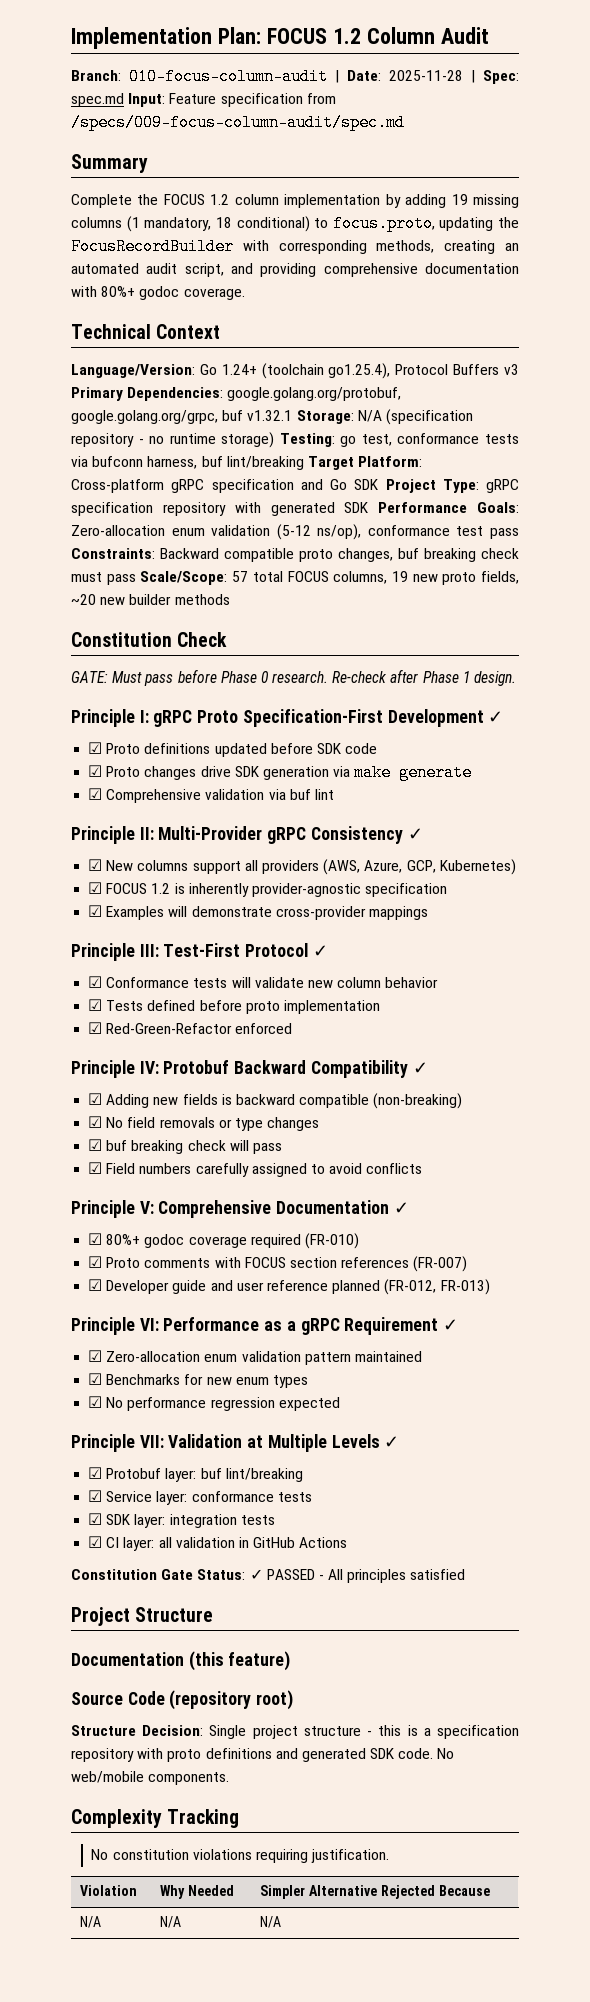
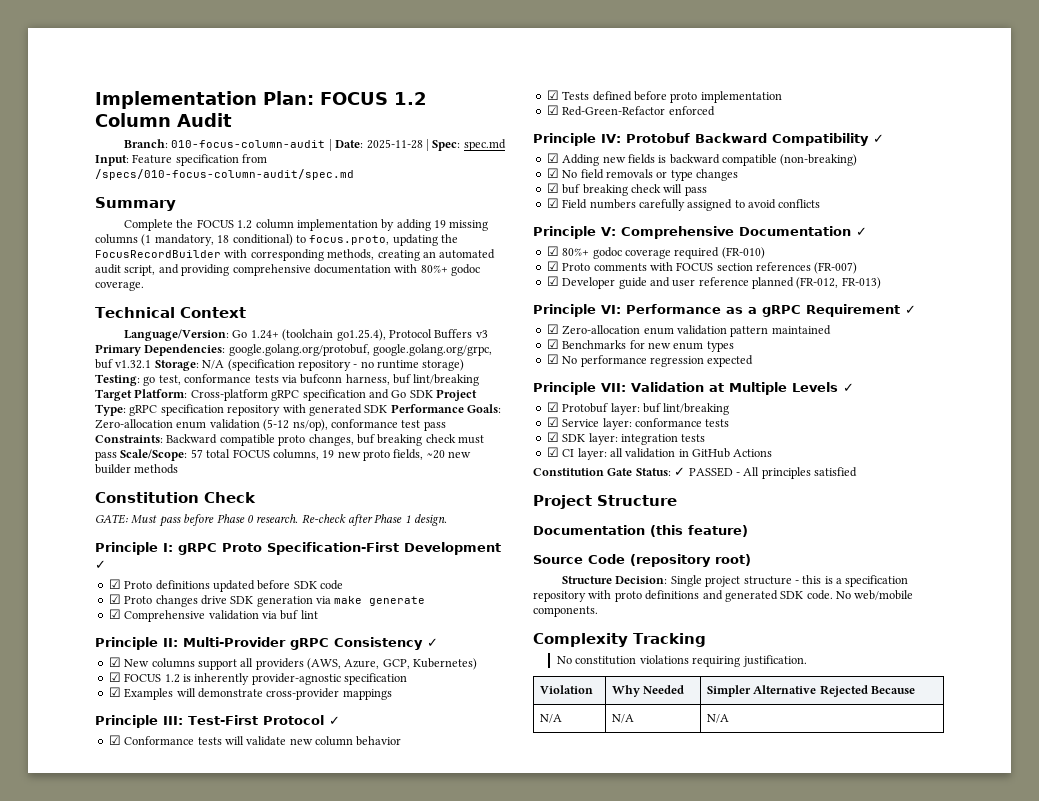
- Branch: 010-focus-column-audit | Date: 2025-11-28 | Spec: spec.md Input: Feature specification from /specs/009-focus-column-audit/spec.md
+ Branch: 010-focus-column-audit | Date: 2025-11-28 | Spec: spec.md Input: Feature specification from /specs/010-focus-column-audit/spec.md

